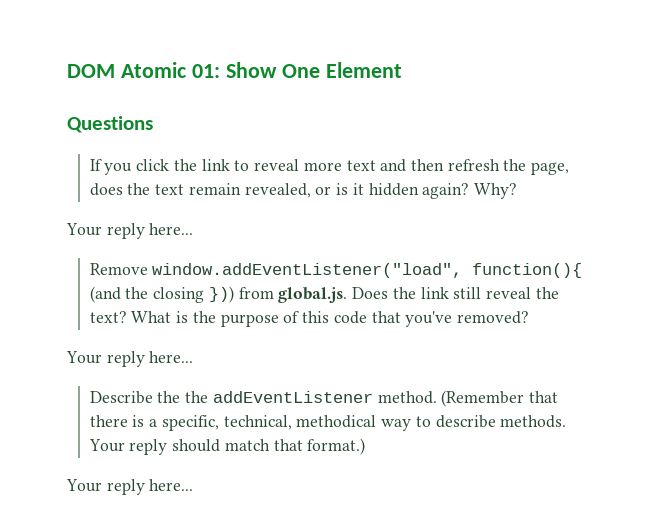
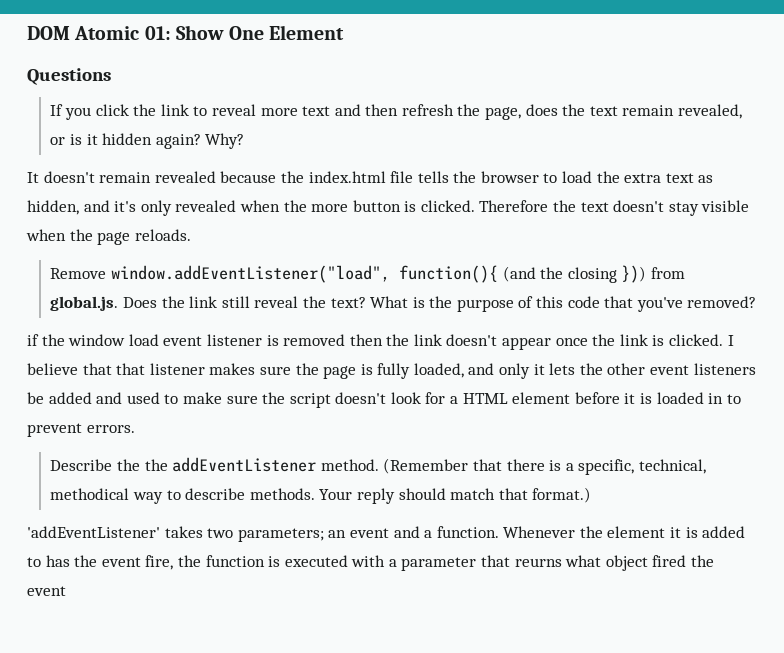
  Why?
- Your reply here...
+ It doesn't remain revealed because the index.html file tells the browser to load the extra text as hidden, and it's only revealed when the more button is clicked. Therefore the text doesn't stay visible when the page reloads.
  What is the purpose of this code that you've removed?
- Your reply here...
+ if the window load event listener is removed then the link doesn't appear once the link is clicked. I believe that that listener makes sure the page is fully loaded, and only it lets the other event listeners be added and used to make sure the script doesn't look for a HTML element before it is loaded in to prevent errors.
  Your reply should match that format.)
- Your reply here...
+ 'addEventListener' takes two parameters; an event and a function. Whenever the element it is added to has the event fire, the function is executed with a parameter that reurns what object fired the event

